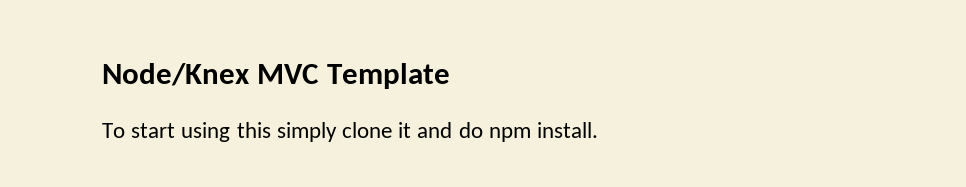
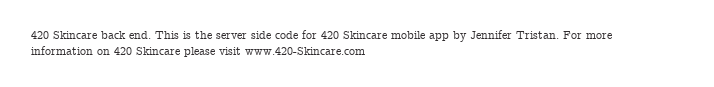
- Node/Knex MVC Template
- To start using this simply clone it and do npm install.
+ 420 Skincare back end. This is the server side code for 420 Skincare mobile app by Jennifer Tristan. For more information on 420 Skincare please visit www.420-Skincare.com

